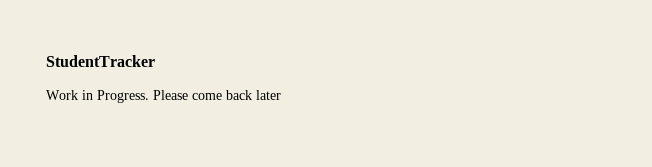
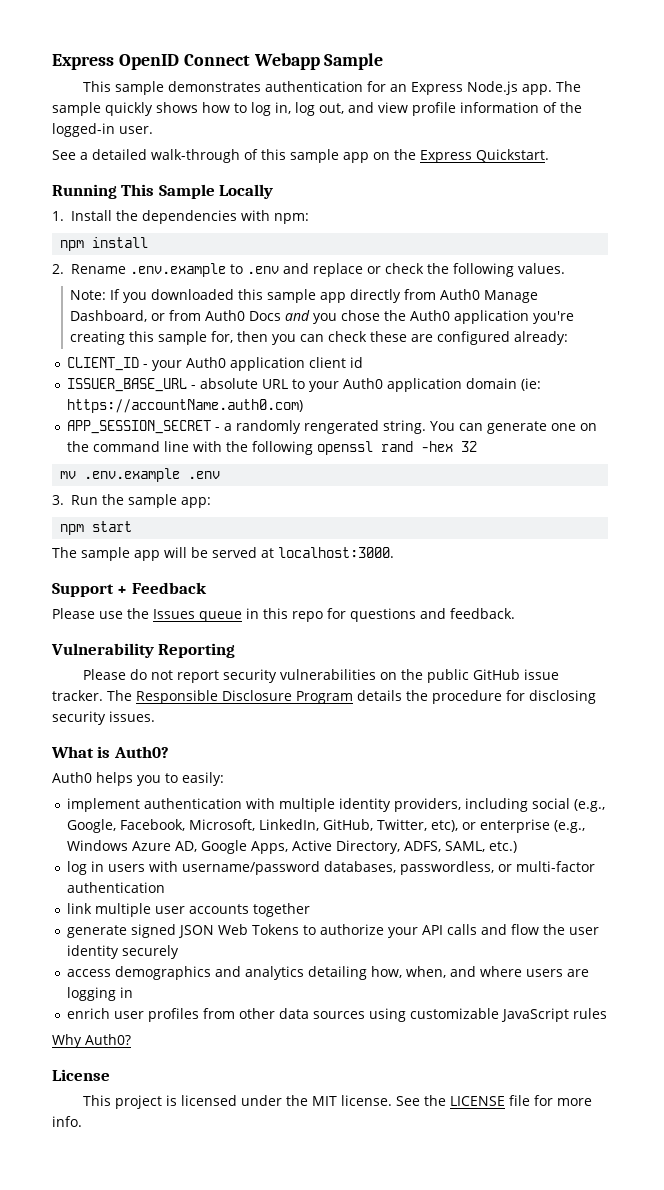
- StudentTracker
- Work in Progress. Please come back later
+ Express OpenID Connect Webapp Sample
+ This sample demonstrates authentication for an Express Node.js app. The sample quickly shows how to log in, log out, and view profile information of the logged-in user.
+ See a detailed walk-through of this sample app on the Express Quickstart.
+ Running This Sample Locally
+ 1. Install the dependencies with npm:
+ npm install
+ 2. Rename .env.example to .env and replace or check the following values.
+ Note: If you downloaded this sample app directly from Auth0 Manage Dashboard, or from Auth0 Docs and you chose the Auth0 application you're creating this sample for, then you can check these are configured already:
+ CLIENT_ID - your Auth0 application client id
+ ISSUER_BASE_URL - absolute URL to your Auth0 application domain (ie: https://accountName.auth0.com)
+ APP_SESSION_SECRET - a randomly rengerated string. You can generate one on the command line with the following openssl rand -hex 32
+ mv .env.example .env
+ 3. Run the sample app:
+ npm start
+ The sample app will be served at localhost:3000.
+ Support + Feedback
+ Please use the Issues queue in this repo for questions and feedback.
+ Vulnerability Reporting
+ Please do not report security vulnerabilities on the public GitHub issue tracker. The Responsible Disclosure Program details the procedure for disclosing security issues.
+ What is Auth0?
+ Auth0 helps you to easily:
+ implement authentication with multiple identity providers, including social (e.g., Google, Facebook, Microsoft, LinkedIn, GitHub, Twitter, etc), or enterprise (e.g., Windows Azure AD, Google Apps, Active Directory, ADFS, SAML, etc.)
+ log in users with username/password databases, passwordless, or multi-factor authentication
+ link multiple user accounts together
+ generate signed JSON Web Tokens to authorize your API calls and flow the user identity securely
+ access demographics and analytics detailing how, when, and where users are logging in
+ enrich user profiles from other data sources using customizable JavaScript rules
+ Why Auth0?
+ License
+ This project is licensed under the MIT license. See the LICENSE file for more info.

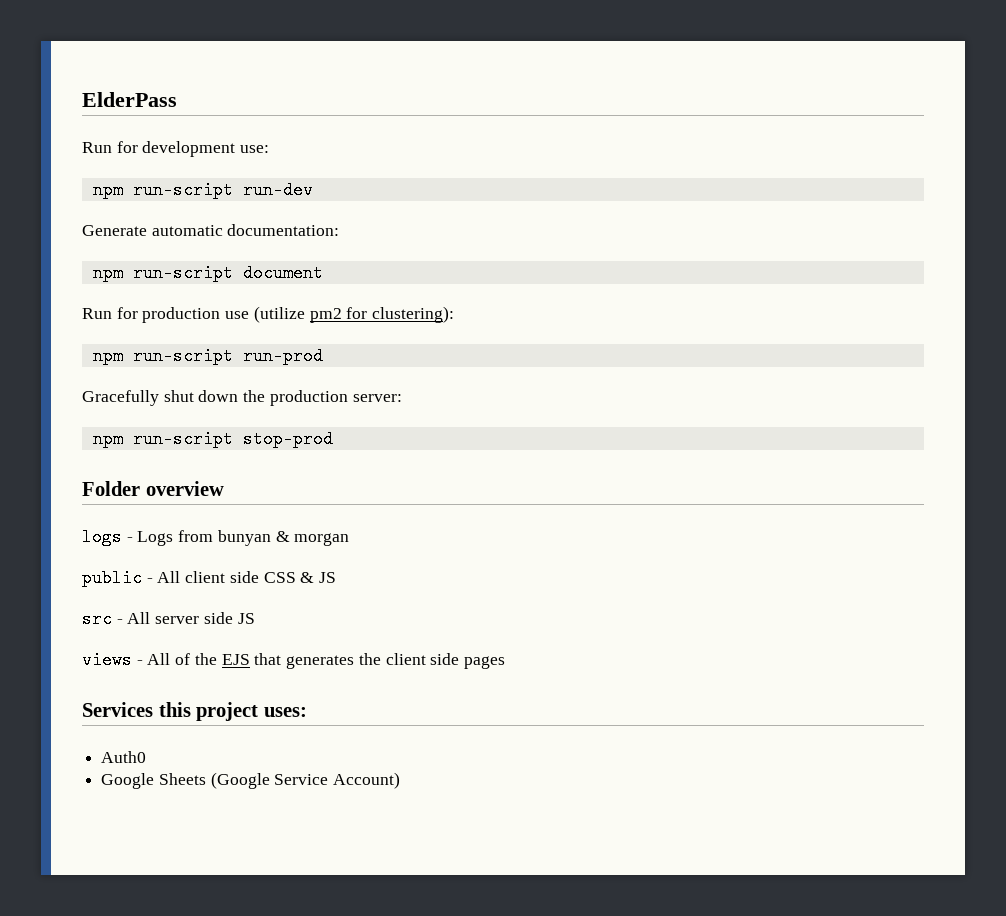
- Express OpenID Connect Webapp Sample
- This sample demonstrates authentication for an Express Node.js app. The sample quickly shows how to log in, log out, and view profile information of the logged-in user.
- See a detailed walk-through of this sample app on the Express Quickstart.
- Running This Sample Locally
- 1. Install the dependencies with npm:
- npm install
- 2. Rename .env.example to .env and replace or check the following values.
- Note: If you downloaded this sample app directly from Auth0 Manage Dashboard, or from Auth0 Docs and you chose the Auth0 application you're creating this sample for, then you can check these are configured already:
- CLIENT_ID - your Auth0 application client id
- ISSUER_BASE_URL - absolute URL to your Auth0 application domain (ie: https://accountName.auth0.com)
- APP_SESSION_SECRET - a randomly rengerated string. You can generate one on the command line with the following openssl rand -hex 32
- mv .env.example .env
- 3. Run the sample app:
- npm start
- The sample app will be served at localhost:3000.
- Support + Feedback
- Please use the Issues queue in this repo for questions and feedback.
- Vulnerability Reporting
- Please do not report security vulnerabilities on the public GitHub issue tracker. The Responsible Disclosure Program details the procedure for disclosing security issues.
- What is Auth0?
- Auth0 helps you to easily:
- implement authentication with multiple identity providers, including social (e.g., Google, Facebook, Microsoft, LinkedIn, GitHub, Twitter, etc), or enterprise (e.g., Windows Azure AD, Google Apps, Active Directory, ADFS, SAML, etc.)
- log in users with username/password databases, passwordless, or multi-factor authentication
- link multiple user accounts together
- generate signed JSON Web Tokens to authorize your API calls and flow the user identity securely
- access demographics and analytics detailing how, when, and where users are logging in
- enrich user profiles from other data sources using customizable JavaScript rules
- Why Auth0?
- License
- This project is licensed under the MIT license. See the LICENSE file for more info.
+ ElderPass
+ Run for development use:
+ npm run-script run-dev
+ Generate automatic documentation:
+ npm run-script document
+ Run for production use (utilize pm2 for clustering):
+ npm run-script run-prod
+ Gracefully shut down the production server:
+ npm run-script stop-prod
+ Folder overview
+ logs - Logs from bunyan & morgan
+ public - All client side CSS & JS
+ src - All server side JS
+ views - All of the EJS that generates the client side pages
+ Services this project uses:
+ Auth0
+ Google Sheets (Google Service Account)

